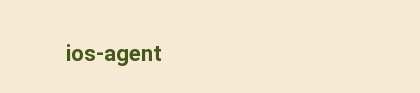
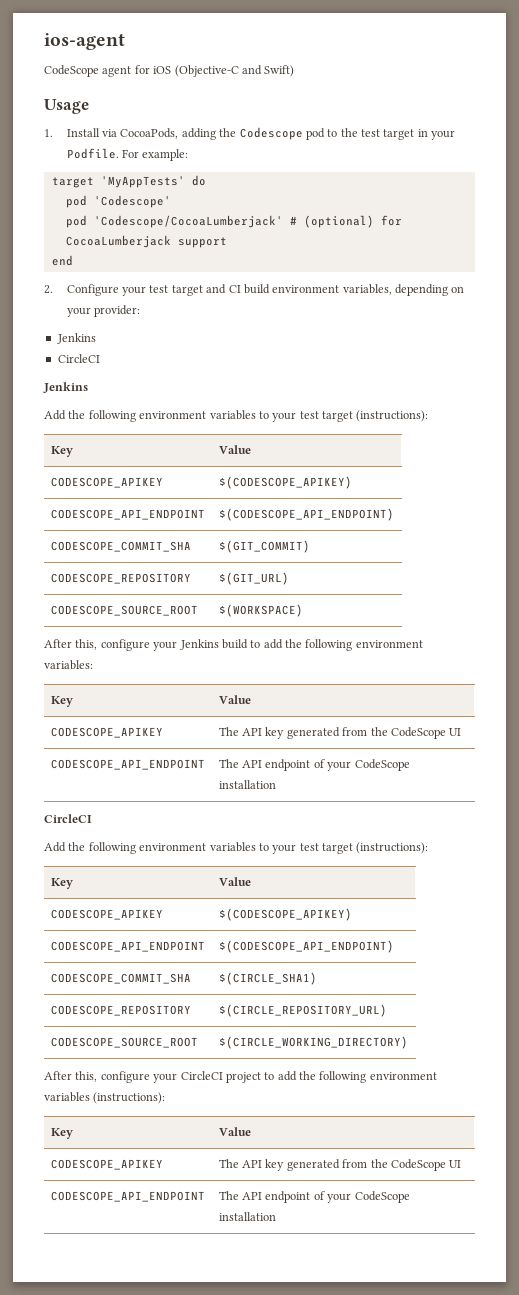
+ CodeScope agent for iOS (Objective-C and Swift)
+ Usage
+ 1. Install via CocoaPods, adding the Codescope pod to the test target in your Podfile. For example:
+ target 'MyAppTests' do
+ pod 'Codescope'
+ pod 'Codescope/CocoaLumberjack' # (optional) for CocoaLumberjack support
+ end
+ 2. Configure your test target and CI build environment variables, depending on your provider:
+ Jenkins
+ CircleCI
+ Jenkins
+ Add the following environment variables to your test target (instructions):
+ Key | Value
+ CODESCOPE_APIKEY | $(CODESCOPE_APIKEY)
+ CODESCOPE_API_ENDPOINT | $(CODESCOPE_API_ENDPOINT)
+ CODESCOPE_COMMIT_SHA | $(GIT_COMMIT)
+ CODESCOPE_REPOSITORY | $(GIT_URL)
+ CODESCOPE_SOURCE_ROOT | $(WORKSPACE)
+ After this, configure your Jenkins build to add the following environment variables:
+ Key | Value
+ CODESCOPE_APIKEY | The API key generated from the CodeScope UI
+ CODESCOPE_API_ENDPOINT | The API endpoint of your CodeScope installation
+ CircleCI
+ Add the following environment variables to your test target (instructions):
+ Key | Value
+ CODESCOPE_APIKEY | $(CODESCOPE_APIKEY)
+ CODESCOPE_API_ENDPOINT | $(CODESCOPE_API_ENDPOINT)
+ CODESCOPE_COMMIT_SHA | $(CIRCLE_SHA1)
+ CODESCOPE_REPOSITORY | $(CIRCLE_REPOSITORY_URL)
+ CODESCOPE_SOURCE_ROOT | $(CIRCLE_WORKING_DIRECTORY)
+ After this, configure your CircleCI project to add the following environment variables (instructions):
+ Key | Value
+ CODESCOPE_APIKEY | The API key generated from the CodeScope UI
+ CODESCOPE_API_ENDPOINT | The API endpoint of your CodeScope installation

